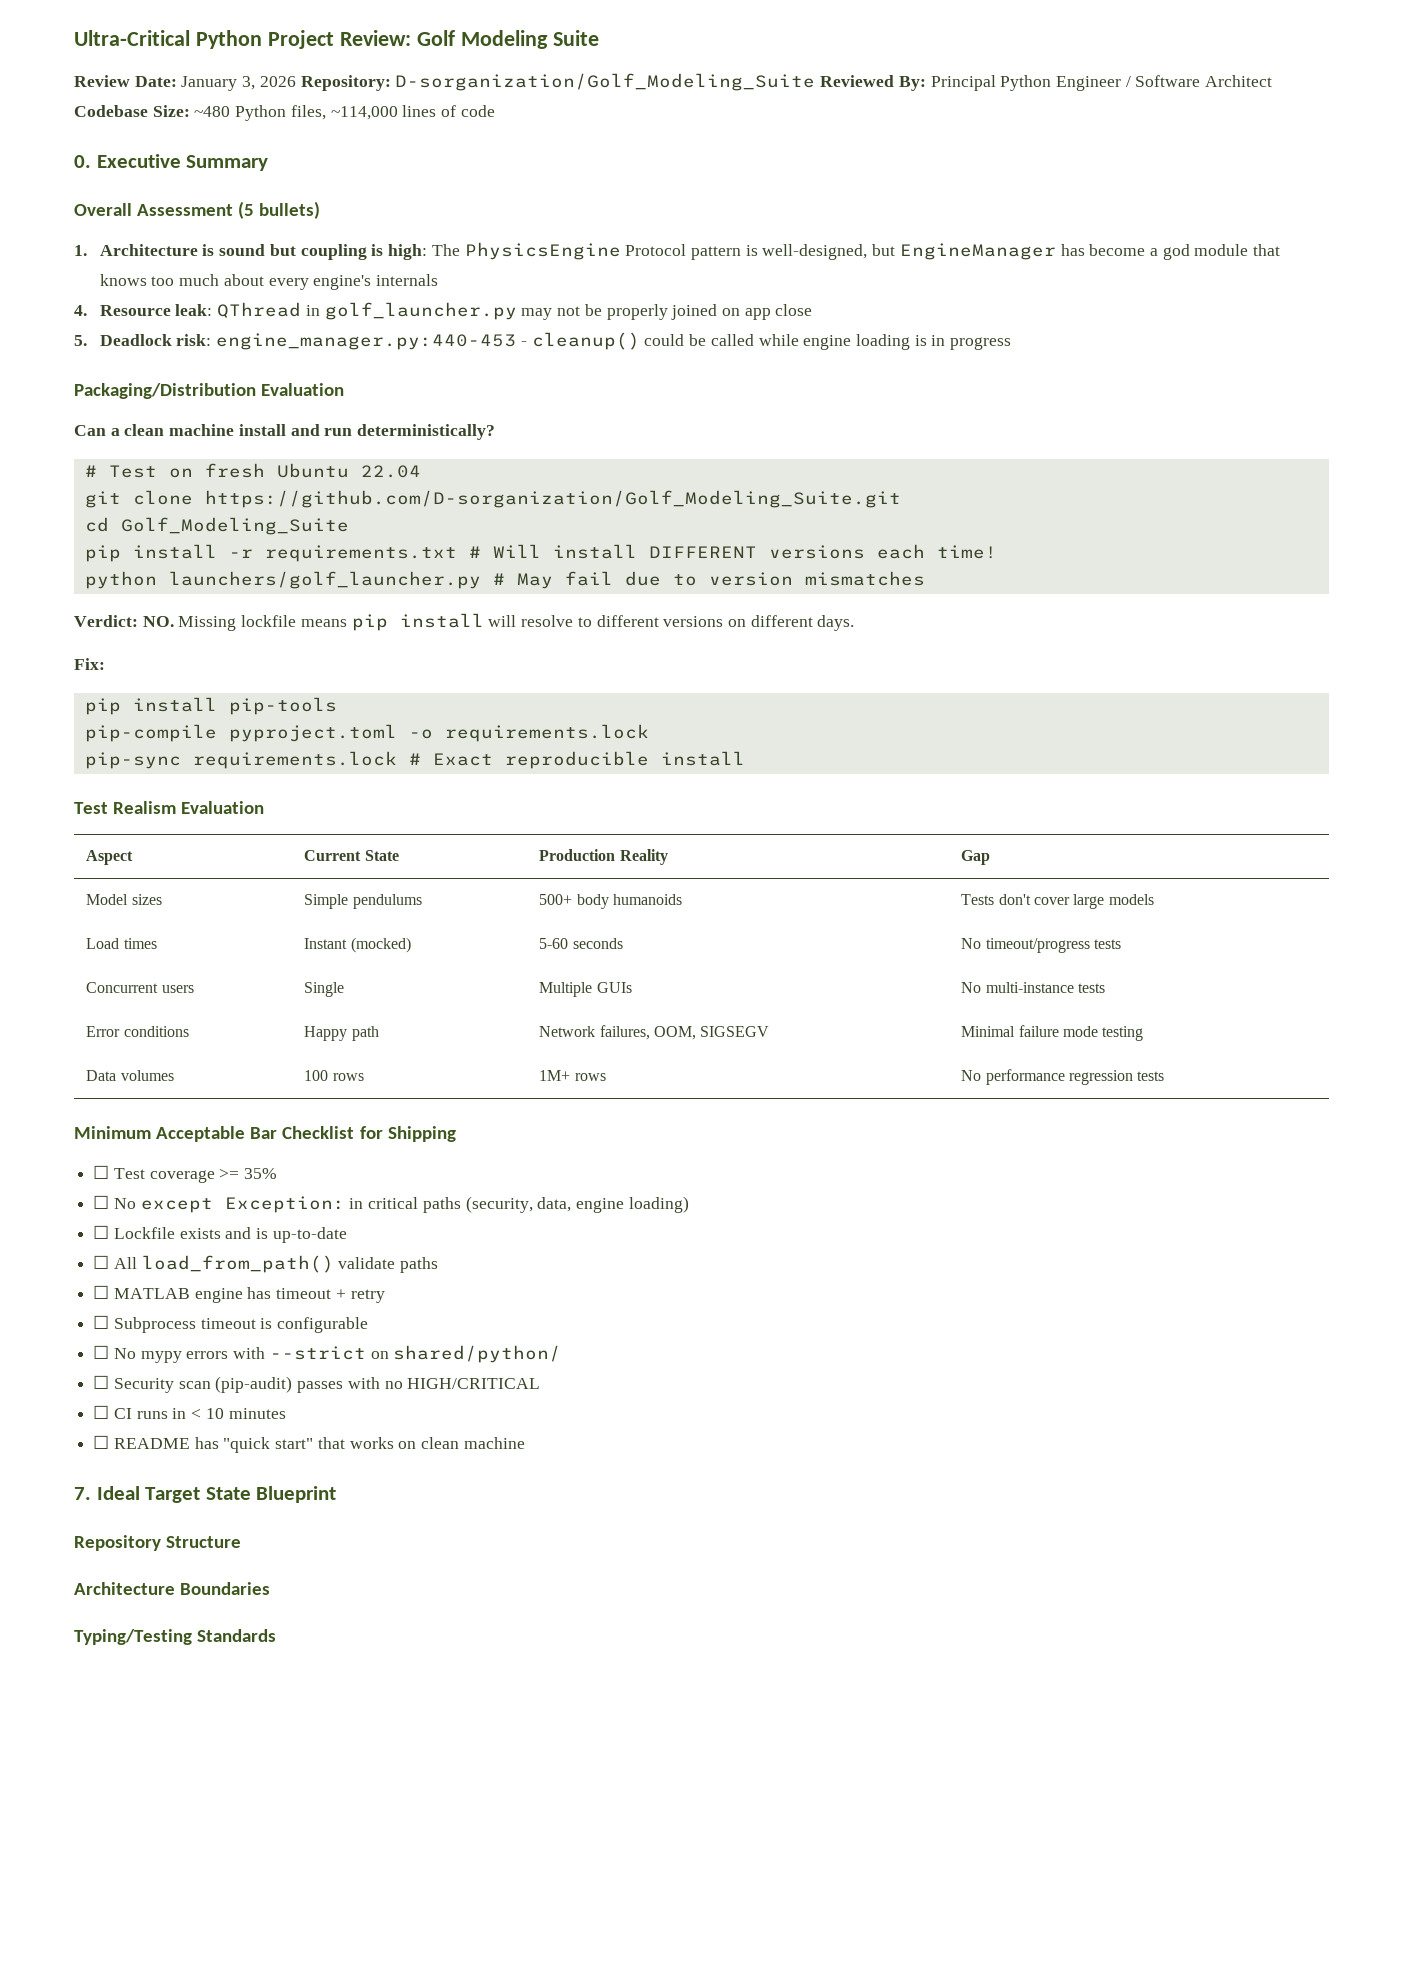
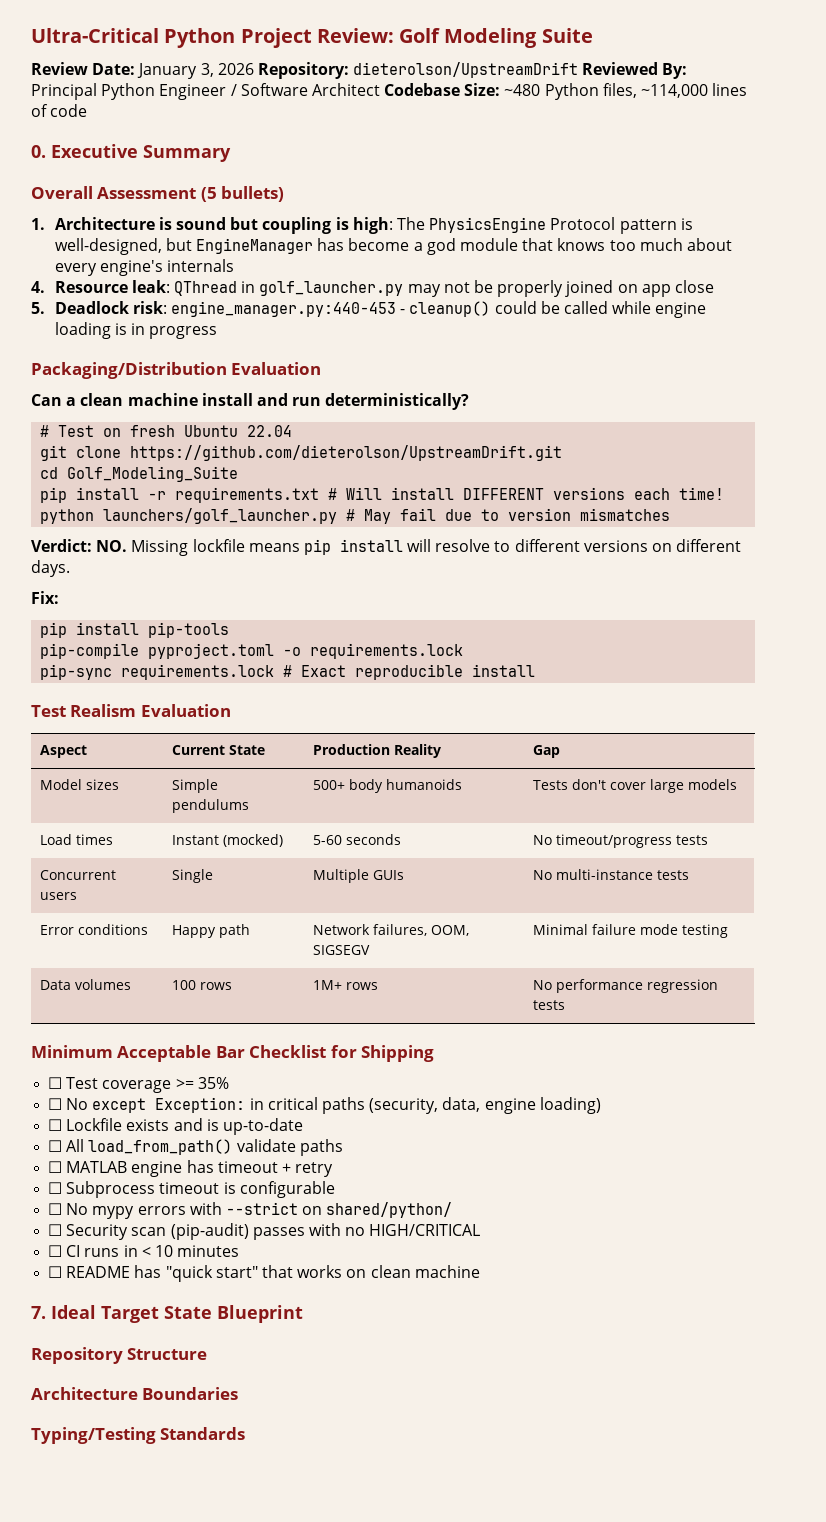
- Review Date: January 3, 2026 Repository: D-sorganization/Golf_Modeling_Suite Reviewed By: Principal Python Engineer / Software Architect Codebase Size: ~480 Python files, ~114,000 lines of code
+ Review Date: January 3, 2026 Repository: dieterolson/UpstreamDrift Reviewed By: Principal Python Engineer / Software Architect Codebase Size: ~480 Python files, ~114,000 lines of code
- git clone https://github.com/D-sorganization/Golf_Modeling_Suite.git
+ git clone https://github.com/dieterolson/UpstreamDrift.git

